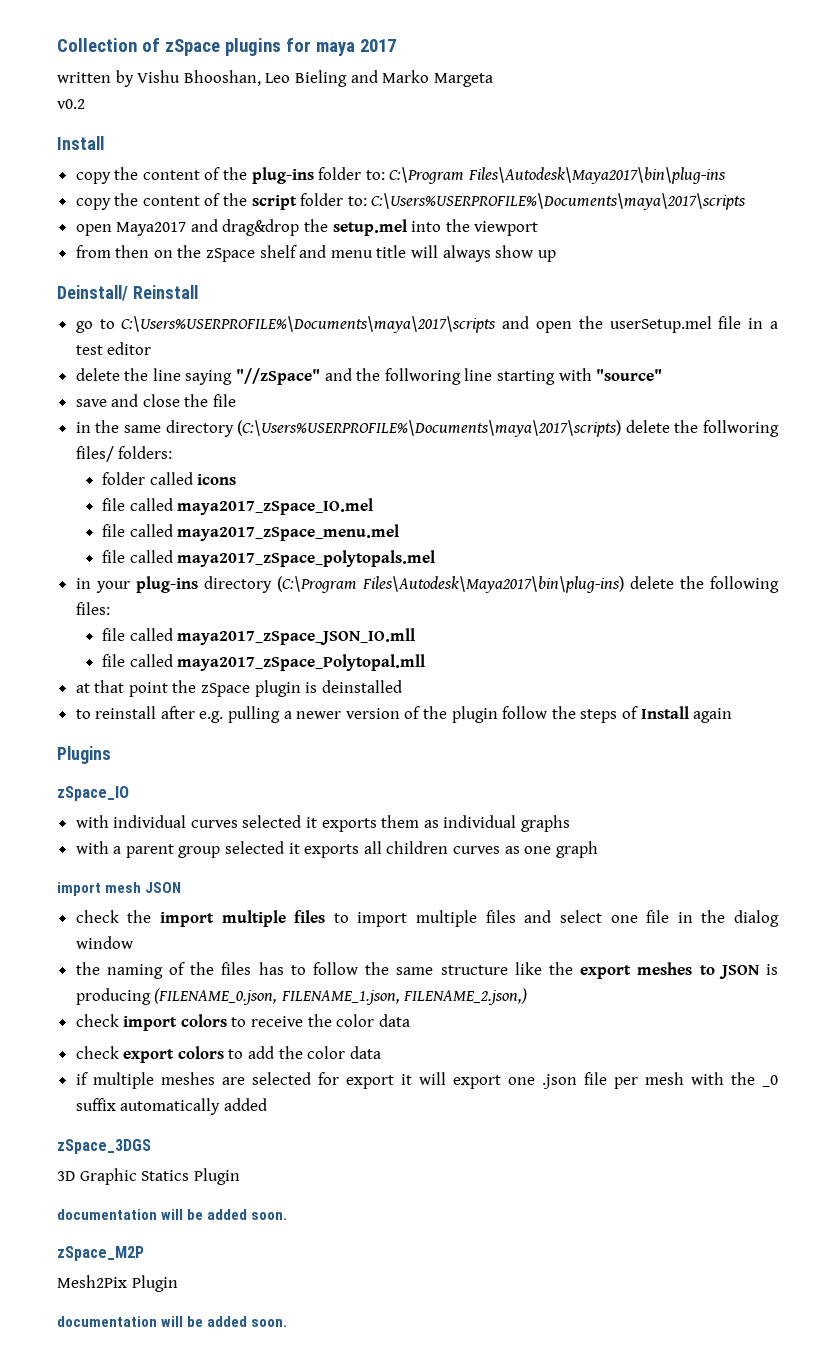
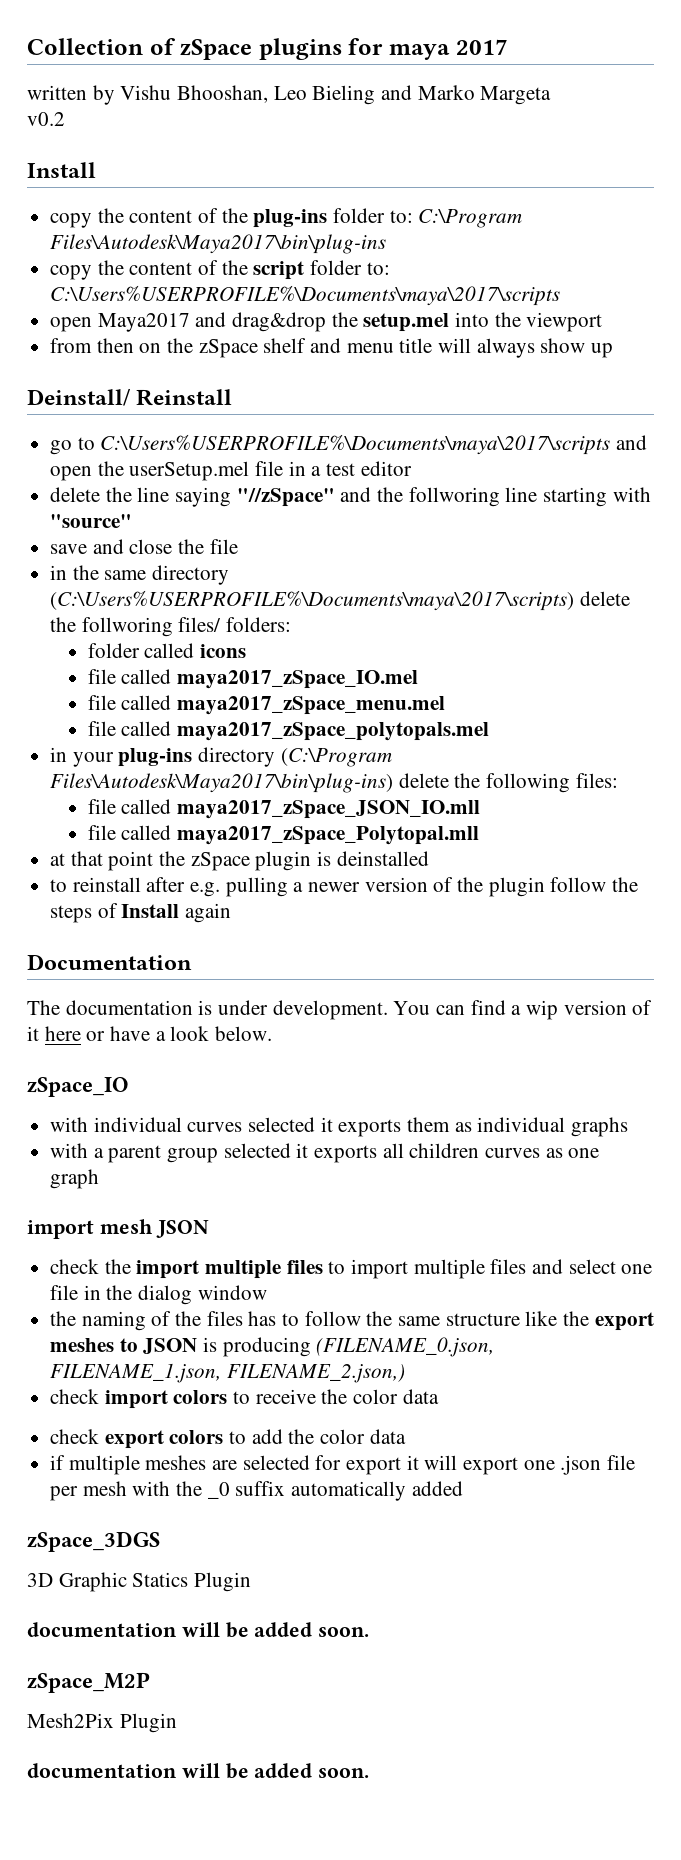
- Plugins
+ Documentation
+ The documentation is under development. You can find a wip version of it here or have a look below.

